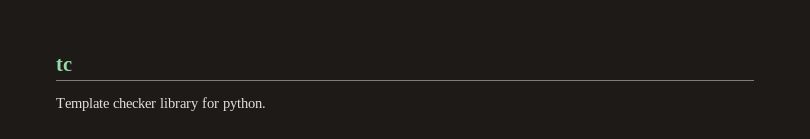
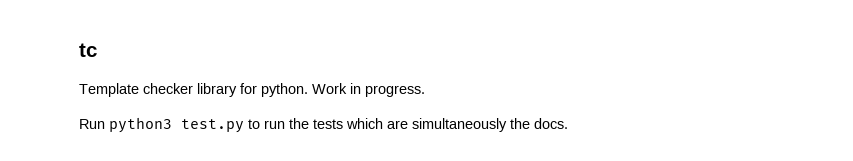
+ Work in progress.
+ Run python3 test.py to run the tests which are simultaneously the docs.

